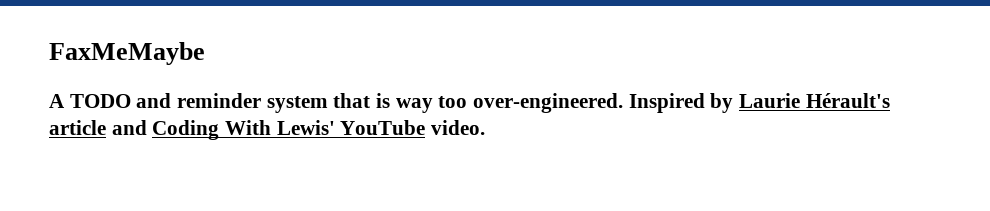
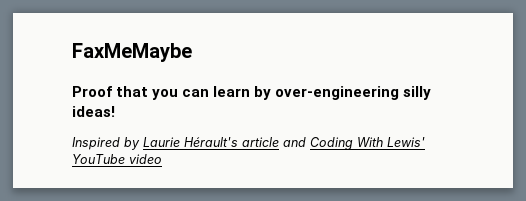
- A TODO and reminder system that is way too over-engineered. Inspired by Laurie Hérault's article and Coding With Lewis' YouTube video.
+ Proof that you can learn by over-engineering silly ideas!
+ Inspired by Laurie Hérault's article and Coding With Lewis' YouTube video

